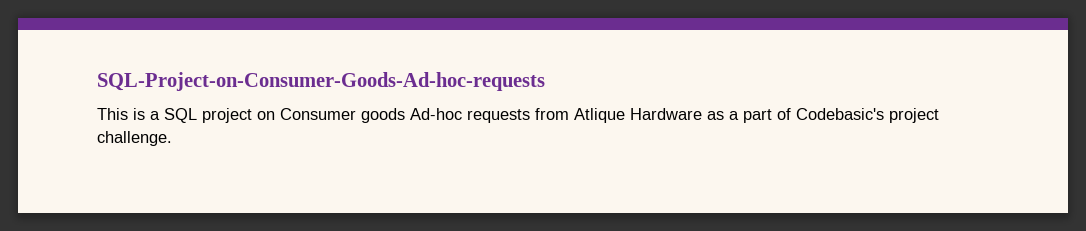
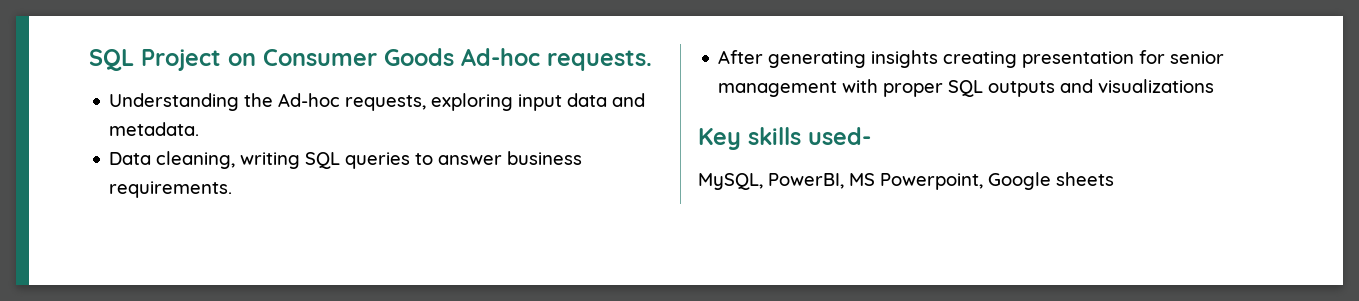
- SQL-Project-on-Consumer-Goods-Ad-hoc-requests
- This is a SQL project on Consumer goods Ad-hoc requests from Atlique Hardware as a part of Codebasic's project challenge.
+ SQL Project on Consumer Goods Ad-hoc requests.
+ Understanding the Ad-hoc requests, exploring input data and metadata.
+ Data cleaning, writing SQL queries to answer business requirements.
+ After generating insights creating presentation for senior management with proper SQL outputs and visualizations
+ Key skills used-
+ MySQL, PowerBI, MS Powerpoint, Google sheets

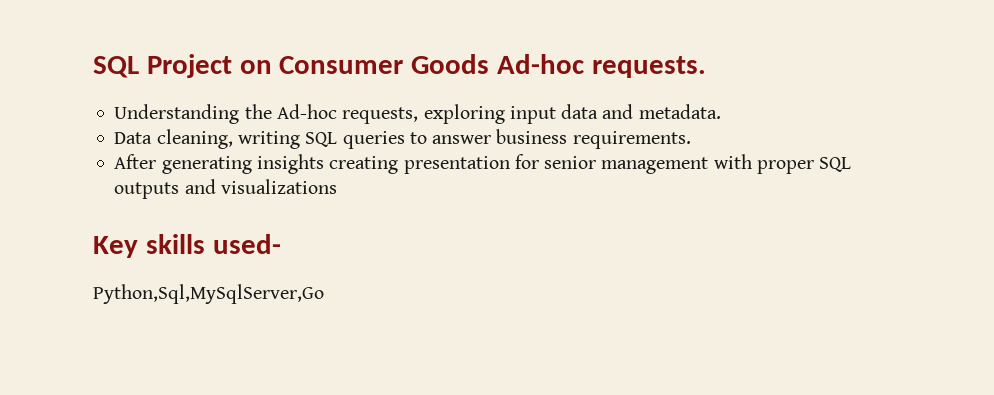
- MySQL, PowerBI, MS Powerpoint, Google sheets
+ Python,Sql,MySqlServer,Go

